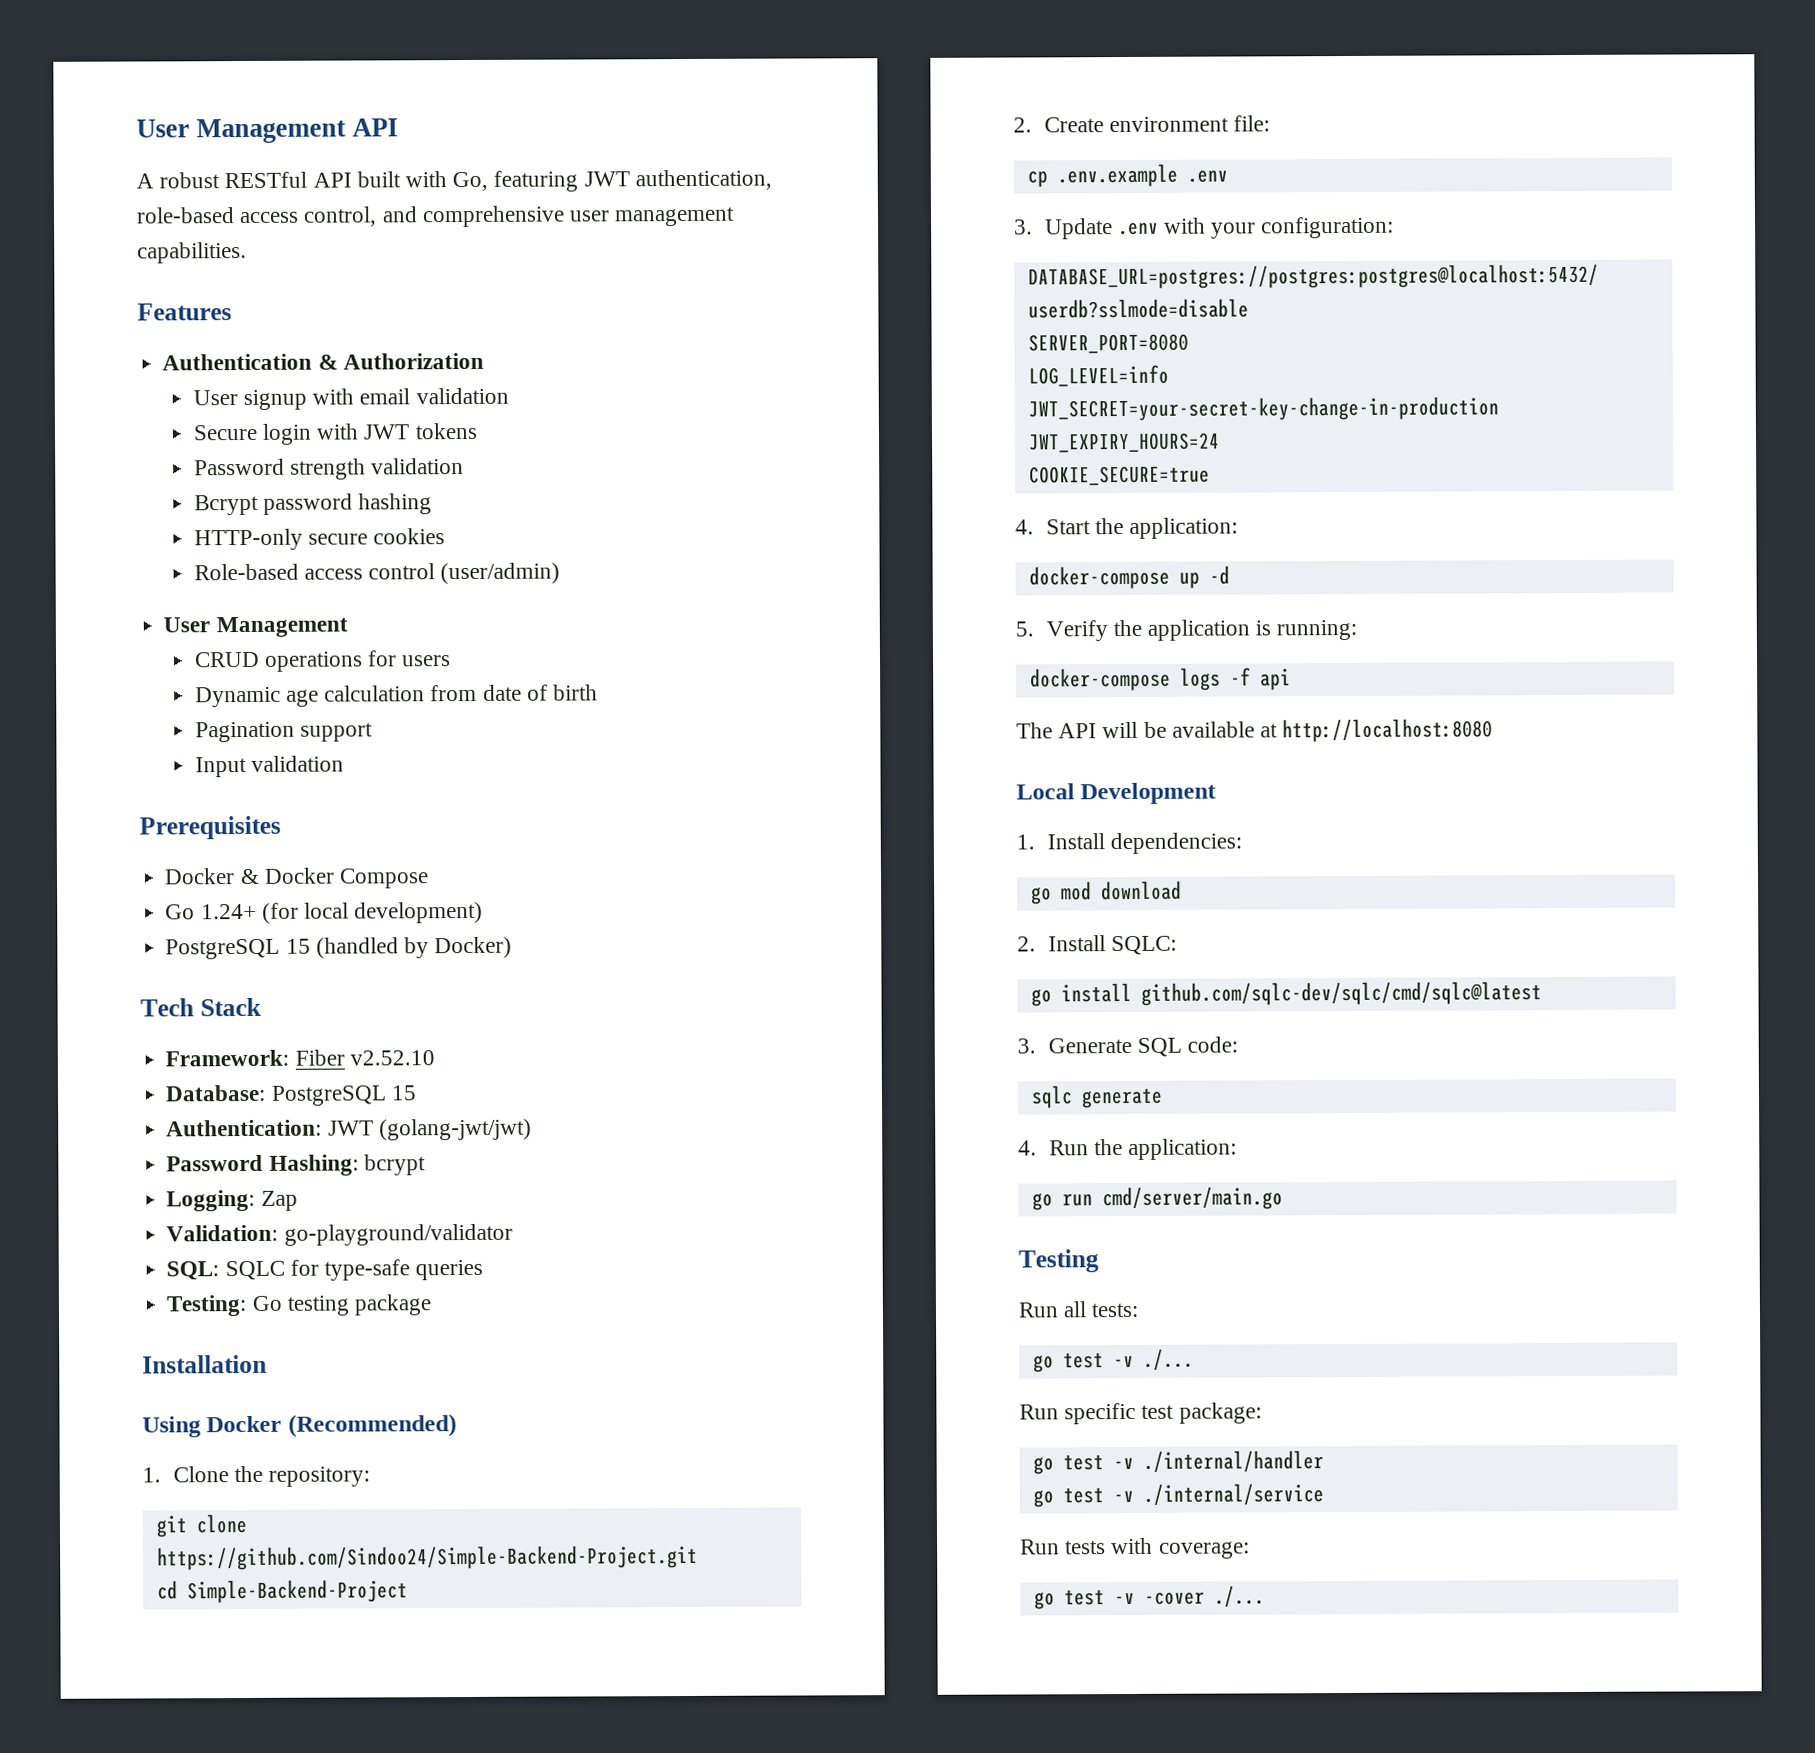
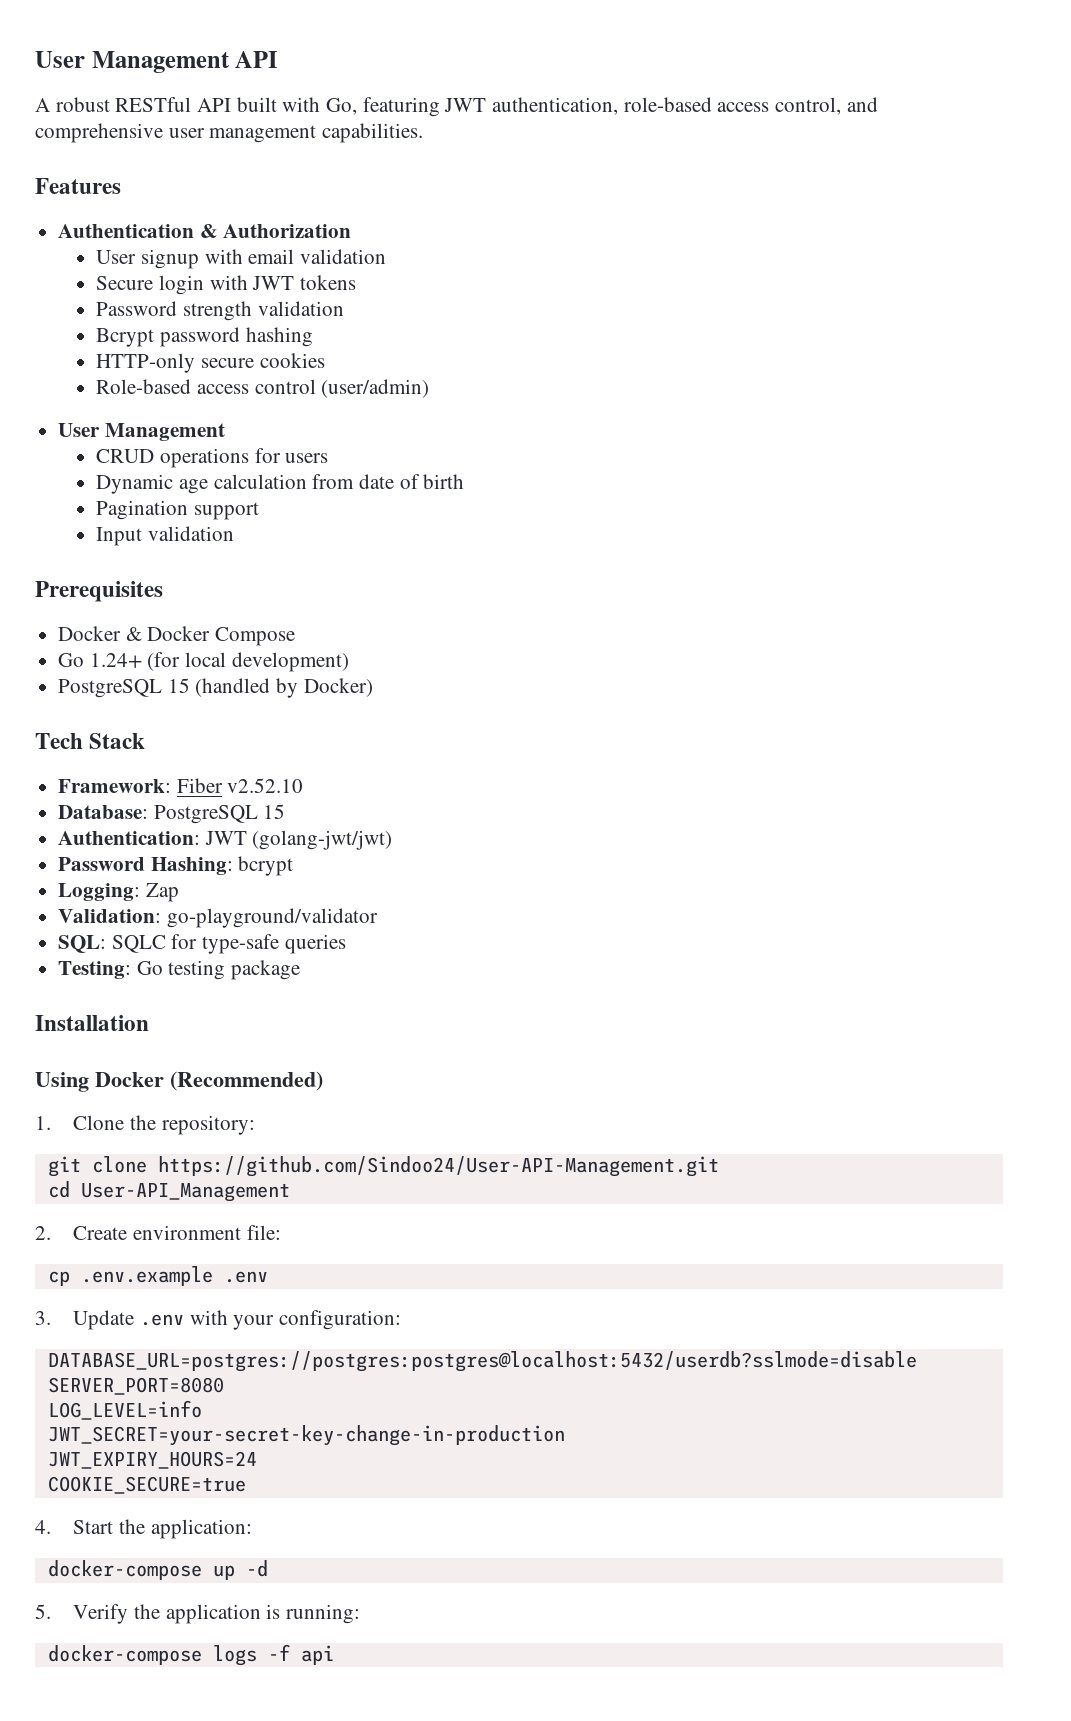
- git clone https://github.com/Sindoo24/Simple-Backend-Project.git
+ git clone https://github.com/Sindoo24/User-API-Management.git
- cd Simple-Backend-Project
+ cd User-API_Management
- The API will be available at http://localhost:8080
- Local Development
- 1. Install dependencies:
- go mod download
- 2. Install SQLC:
- go install github.com/sqlc-dev/sqlc/cmd/sqlc@latest
- 3. Generate SQL code:
- sqlc generate
- 4. Run the application:
- go run cmd/server/main.go
- Testing
- Run all tests:
- go test -v ./...
- Run specific test package:
- go test -v ./internal/handler
- go test -v ./internal/service
- Run tests with coverage:
- go test -v -cover ./...

